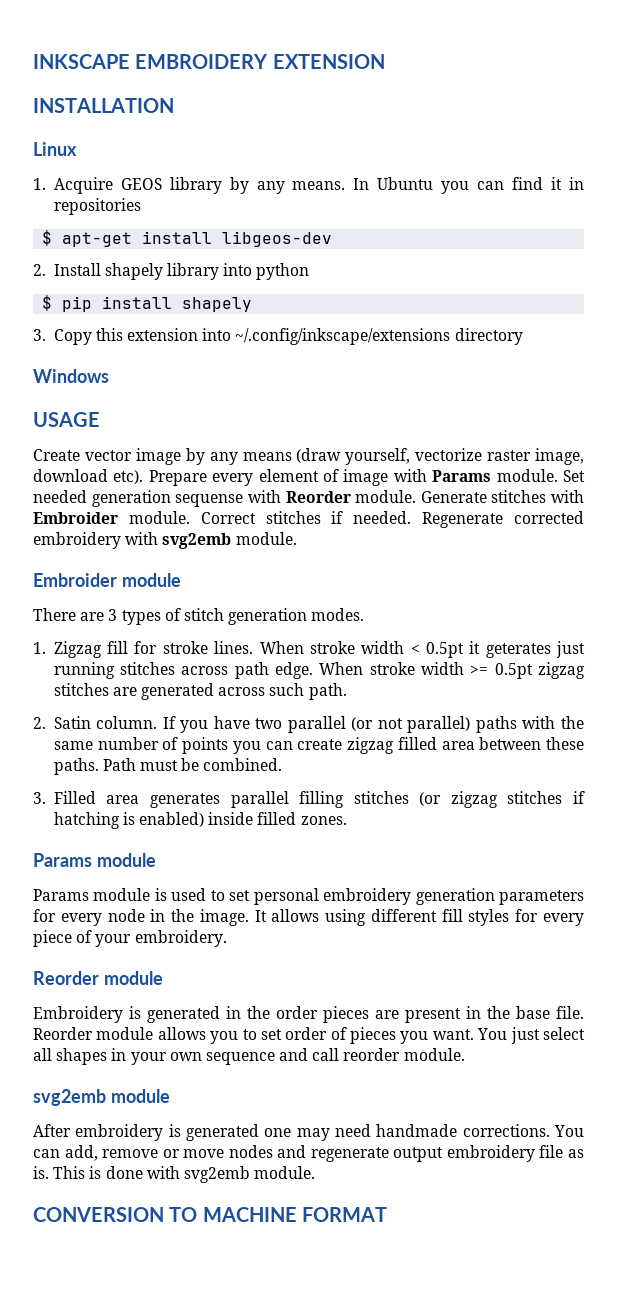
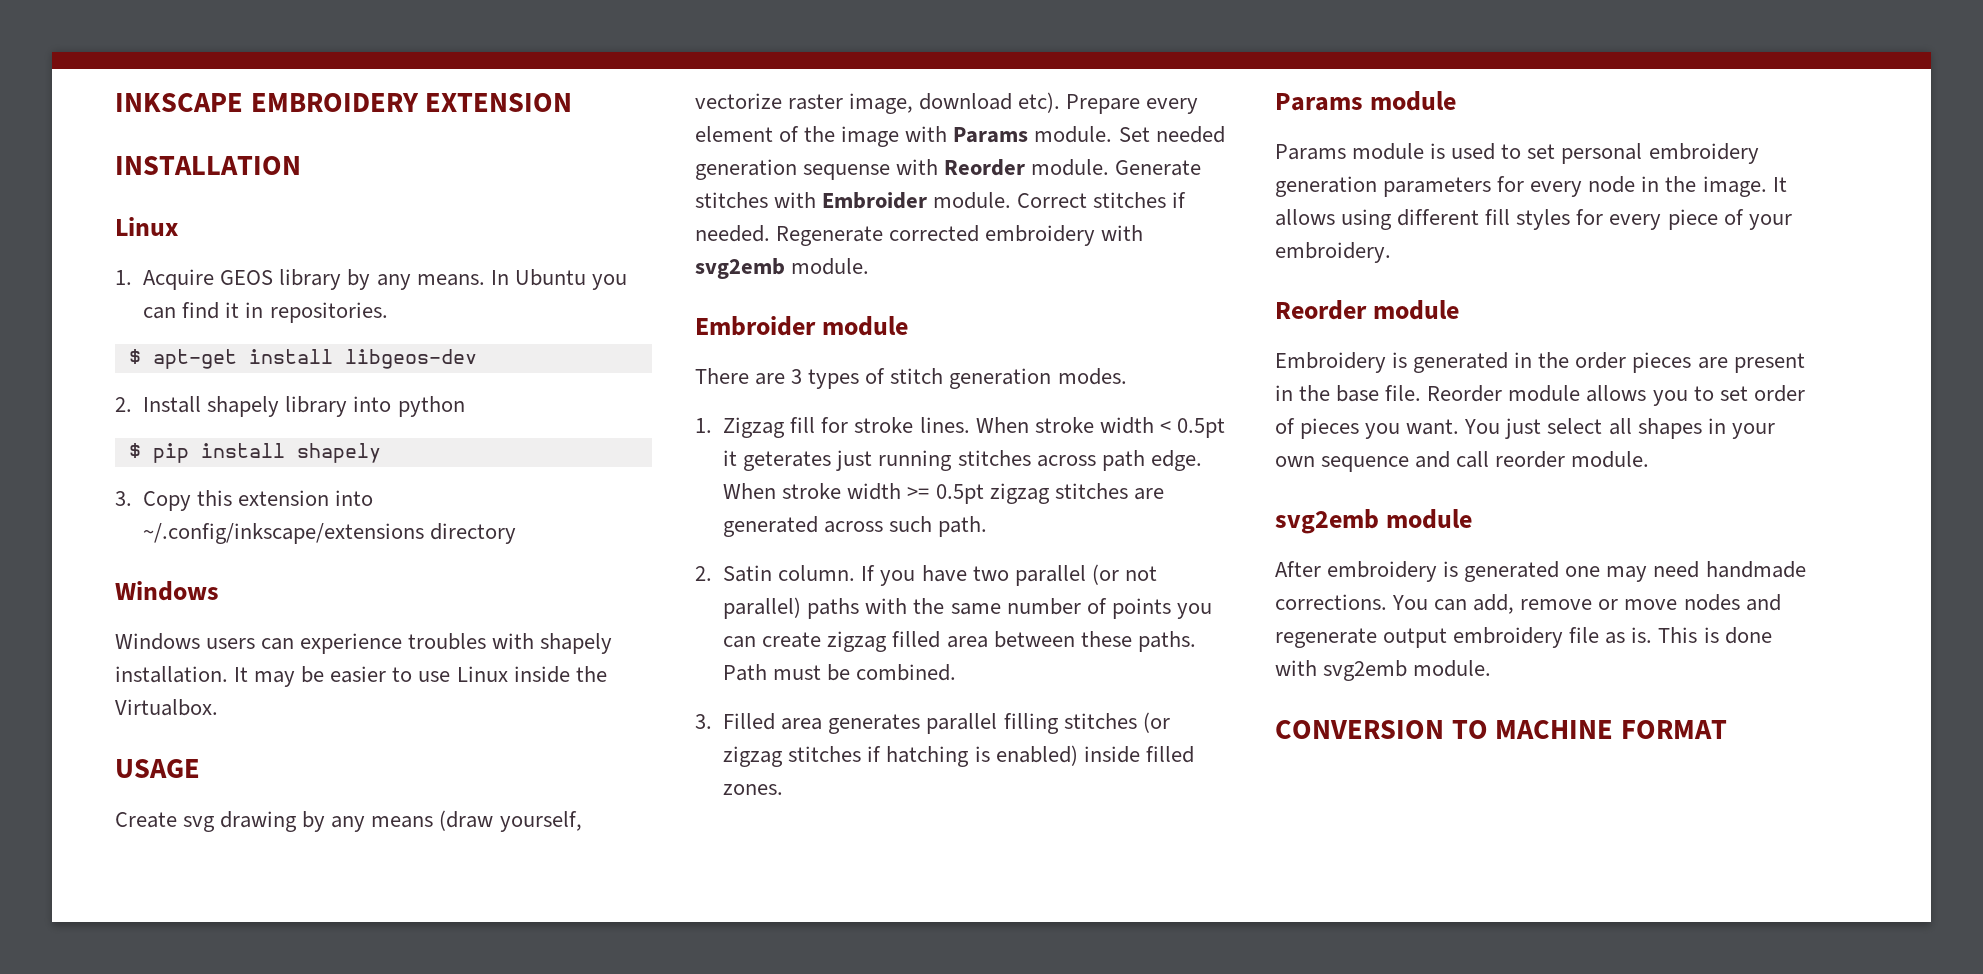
- In Ubuntu you can find it in repositories
+ In Ubuntu you can find it in repositories.
+ Windows users can experience troubles with shapely installation. It may be easier to use Linux inside the Virtualbox.
- Create vector image by any means (draw yourself, vectorize raster image, download etc).
+ Create svg drawing by any means (draw yourself, vectorize raster image, download etc).
- Prepare every element of image with Params module.
+ Prepare every element of the image with Params module.

